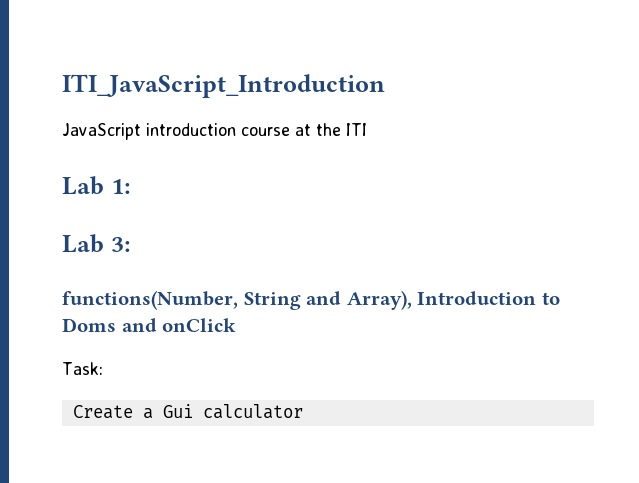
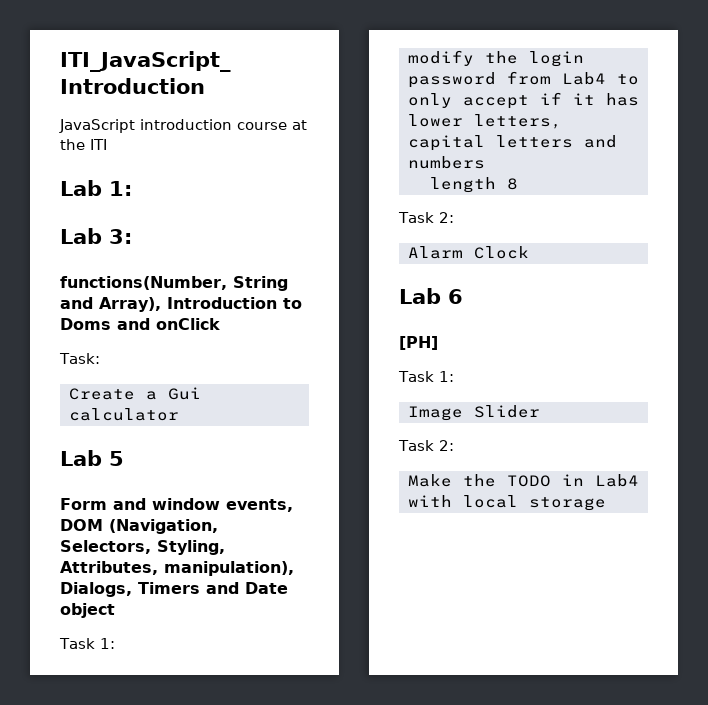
+ Lab 5
+ Form and window events, DOM (Navigation, Selectors, Styling, Attributes, manipulation), Dialogs, Timers and Date object
+ Task 1:
+ modify the login password from Lab4 to only accept if it has lower letters, capital letters and numbers
+ length 8
+ Task 2:
+ Alarm Clock
+ Lab 6
+ [PH]
+ Task 1:
+ Image Slider
+ Task 2:
+ Make the TODO in Lab4 with local storage

